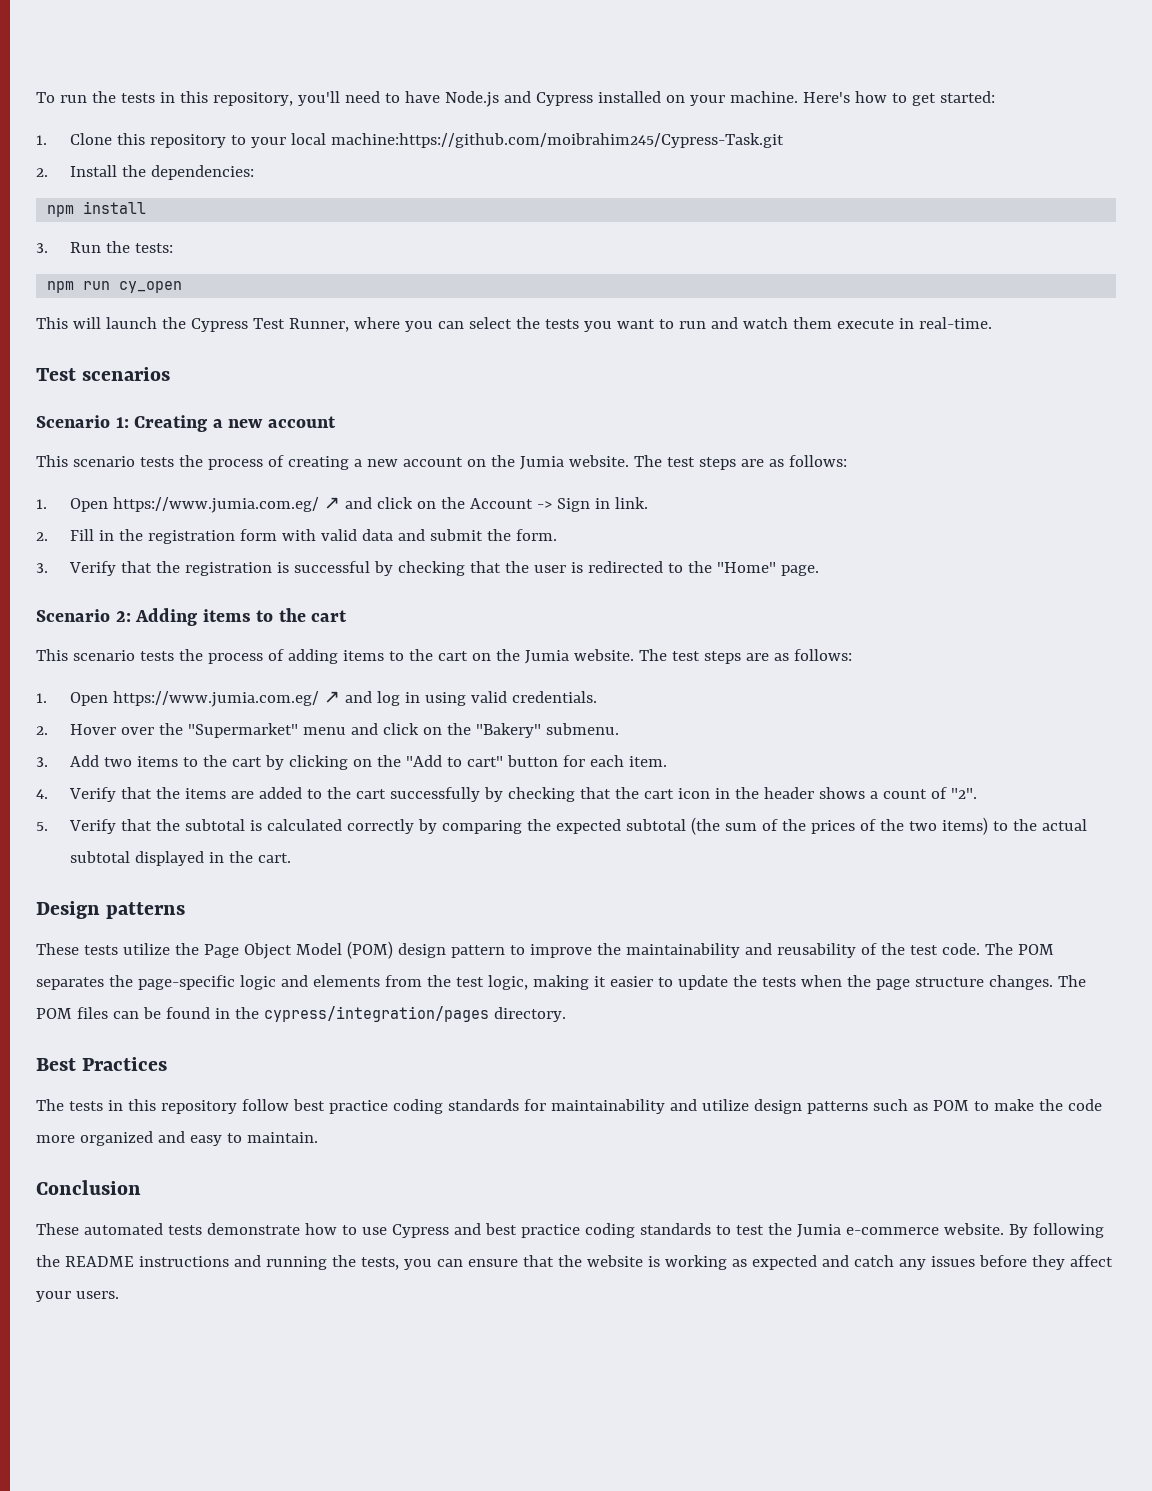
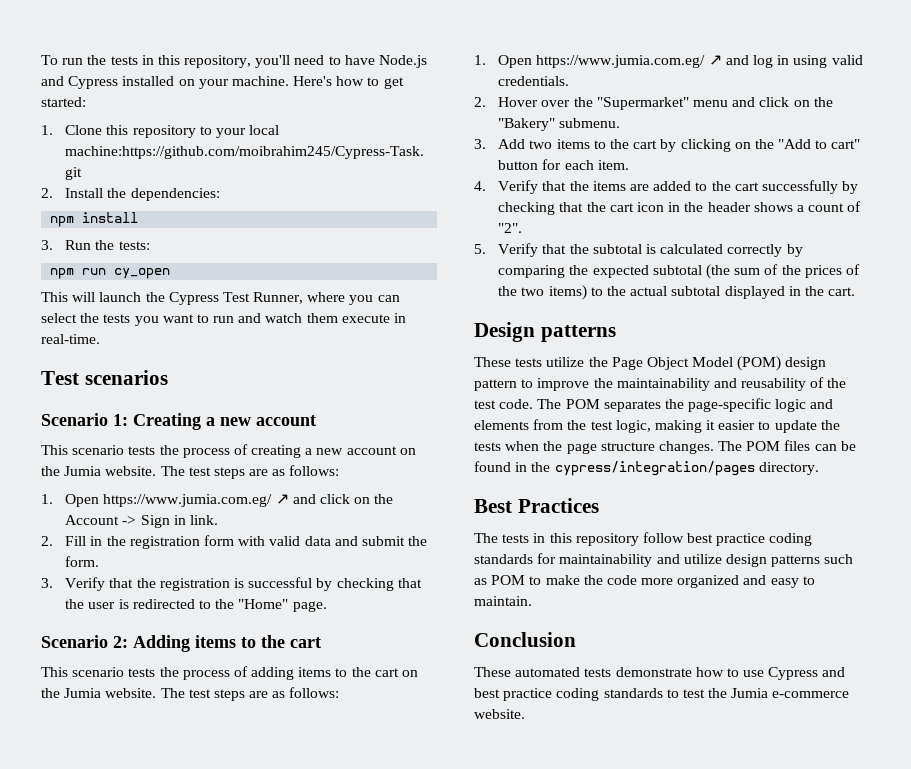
- By following the README instructions and running the tests, you can ensure that the website is working as expected and catch any issues before they affect your users.

